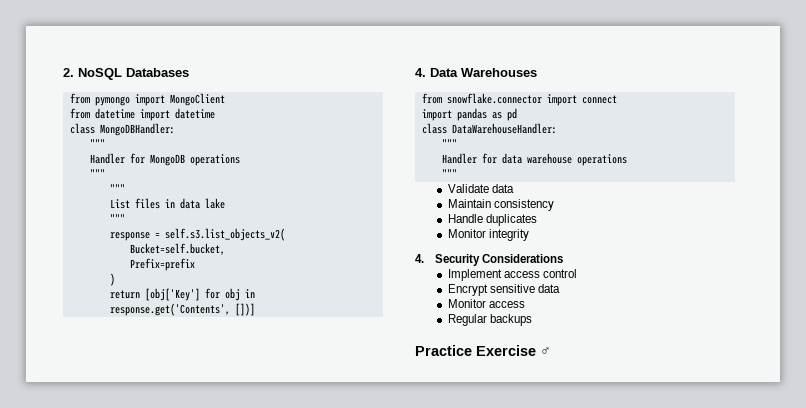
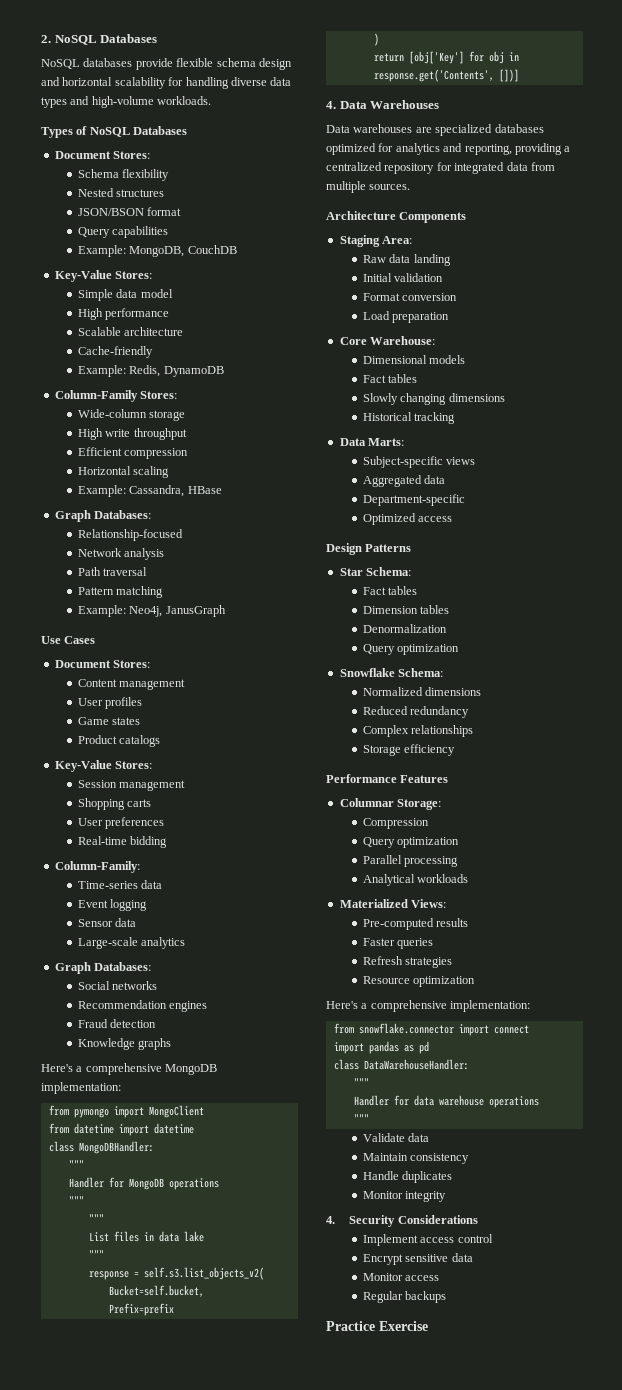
+ NoSQL databases provide flexible schema design and horizontal scalability for handling diverse data types and high-volume workloads.
+ Types of NoSQL Databases
+ Document Stores:
+ Schema flexibility
+ Nested structures
+ JSON/BSON format
+ Query capabilities
+ Example: MongoDB, CouchDB
+ Key-Value Stores:
+ Simple data model
+ High performance
+ Scalable architecture
+ Cache-friendly
+ Example: Redis, DynamoDB
+ Column-Family Stores:
+ Wide-column storage
+ High write throughput
+ Efficient compression
+ Horizontal scaling
+ Example: Cassandra, HBase
+ Graph Databases:
+ Relationship-focused
+ Network analysis
+ Path traversal
+ Pattern matching
+ Example: Neo4j, JanusGraph
+ Use Cases
+ Document Stores:
+ Content management
+ User profiles
+ Game states
+ Product catalogs
+ Key-Value Stores:
+ Session management
+ Shopping carts
+ User preferences
+ Real-time bidding
+ Column-Family:
+ Time-series data
+ Event logging
+ Sensor data
+ Large-scale analytics
+ Graph Databases:
+ Social networks
+ Recommendation engines
+ Fraud detection
+ Knowledge graphs
+ Here's a comprehensive MongoDB implementation:
+ Data warehouses are specialized databases optimized for analytics and reporting, providing a centralized repository for integrated data from multiple sources.
+ Architecture Components
+ Staging Area:
+ Raw data landing
+ Initial validation
+ Format conversion
+ Load preparation
+ Core Warehouse:
+ Dimensional models
+ Fact tables
+ Slowly changing dimensions
+ Historical tracking
+ Data Marts:
+ Subject-specific views
+ Aggregated data
+ Department-specific
+ Optimized access
+ Design Patterns
+ Star Schema:
+ Fact tables
+ Dimension tables
+ Denormalization
+ Query optimization
+ Snowflake Schema:
+ Normalized dimensions
+ Reduced redundancy
+ Complex relationships
+ Storage efficiency
+ Performance Features
+ Columnar Storage:
+ Compression
+ Query optimization
+ Parallel processing
+ Analytical workloads
+ Materialized Views:
+ Pre-computed results
+ Faster queries
+ Refresh strategies
+ Resource optimization
+ Here's a comprehensive implementation:
- Practice Exercise ♂
+ Practice Exercise

